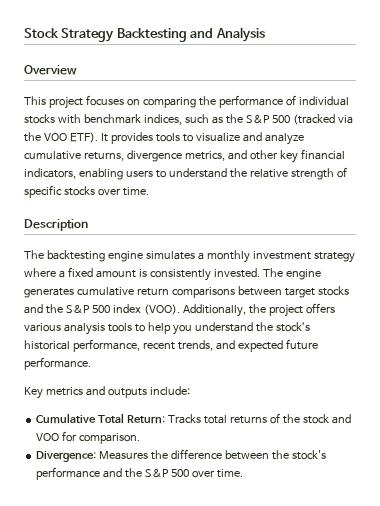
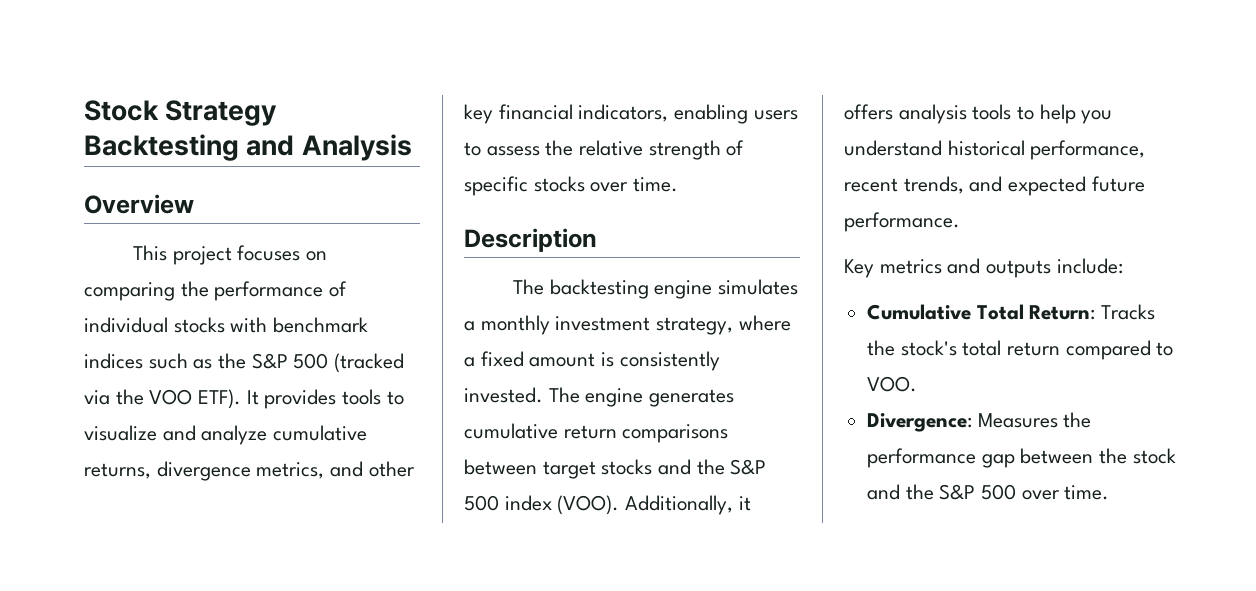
- This project focuses on comparing the performance of individual stocks with benchmark indices, such as the S&P 500 (tracked via the VOO ETF).
+ This project focuses on comparing the performance of individual stocks with benchmark indices such as the S&P 500 (tracked via the VOO ETF).
- It provides tools to visualize and analyze cumulative returns, divergence metrics, and other key financial indicators, enabling users to understand the relative strength of specific stocks over time.
+ It provides tools to visualize and analyze cumulative returns, divergence metrics, and other key financial indicators, enabling users to assess the relative strength of specific stocks over time.
- The backtesting engine simulates a monthly investment strategy where a fixed amount is consistently invested.
+ The backtesting engine simulates a monthly investment strategy, where a fixed amount is consistently invested.
- Additionally, the project offers various analysis tools to help you understand the stock’s historical performance, recent trends, and expected future performance.
+ Additionally, it offers analysis tools to help you understand historical performance, recent trends, and expected future performance.
- Cumulative Total Return: Tracks total returns of the stock and VOO for comparison.
- Divergence: Measures the difference between the stock's performance and the S&P 500 over time.
+ Cumulative Total Return: Tracks the stock's total return compared to VOO.
+ Divergence: Measures the performance gap between the stock and the S&P 500 over time.

